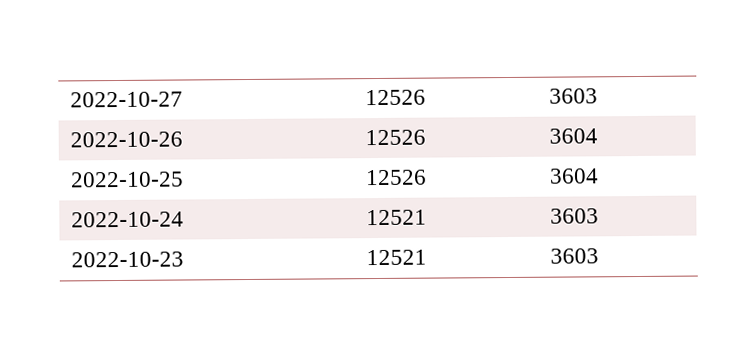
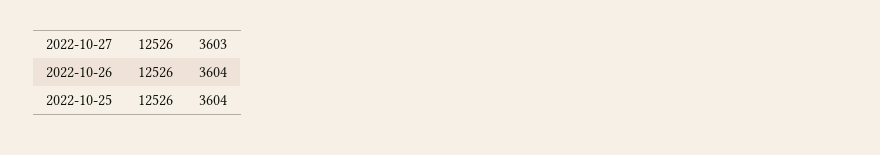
- 2022-10-24 | 12521 | 3603
- 2022-10-23 | 12521 | 3603

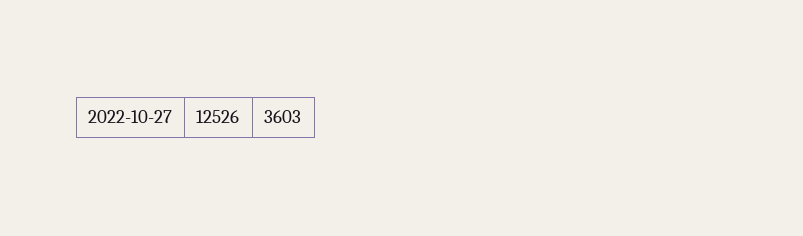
- 2022-10-26 | 12526 | 3604
- 2022-10-25 | 12526 | 3604

